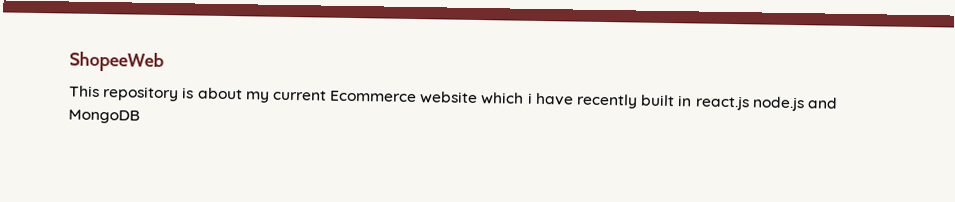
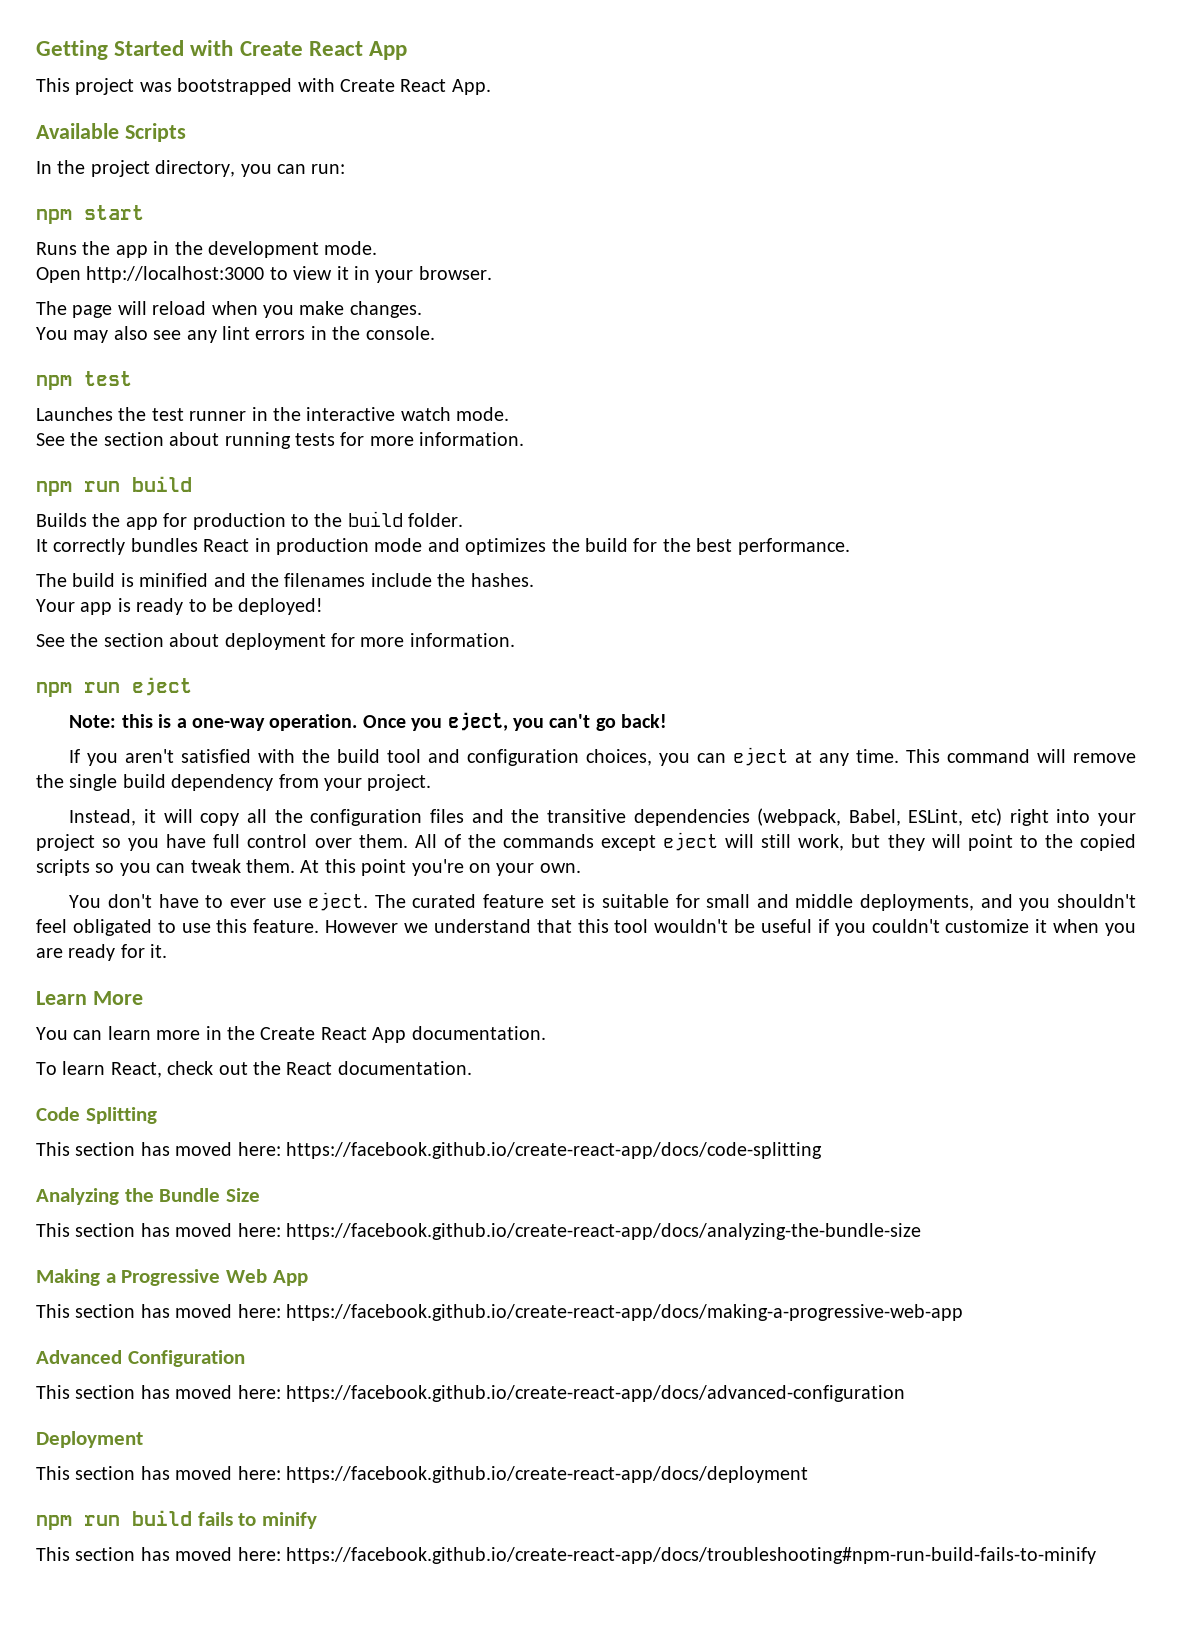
- ShopeeWeb
- This repository is about my current Ecommerce website which i have recently built in react.js node.js and MongoDB
+ Getting Started with Create React App
+ This project was bootstrapped with Create React App.
+ Available Scripts
+ In the project directory, you can run:
+ npm start
+ Runs the app in the development mode.
+ Open http://localhost:3000 to view it in your browser.
+ The page will reload when you make changes.
+ You may also see any lint errors in the console.
+ npm test
+ Launches the test runner in the interactive watch mode.
+ See the section about running tests for more information.
+ npm run build
+ Builds the app for production to the build folder.
+ It correctly bundles React in production mode and optimizes the build for the best performance.
+ The build is minified and the filenames include the hashes.
+ Your app is ready to be deployed!
+ See the section about deployment for more information.
+ npm run eject
+ Note: this is a one-way operation. Once you eject, you can't go back!
+ If you aren't satisfied with the build tool and configuration choices, you can eject at any time. This command will remove the single build dependency from your project.
+ Instead, it will copy all the configuration files and the transitive dependencies (webpack, Babel, ESLint, etc) right into your project so you have full control over them. All of the commands except eject will still work, but they will point to the copied scripts so you can tweak them. At this point you're on your own.
+ You don't have to ever use eject. The curated feature set is suitable for small and middle deployments, and you shouldn't feel obligated to use this feature. However we understand that this tool wouldn't be useful if you couldn't customize it when you are ready for it.
+ Learn More
+ You can learn more in the Create React App documentation.
+ To learn React, check out the React documentation.
+ Code Splitting
+ This section has moved here: https://facebook.github.io/create-react-app/docs/code-splitting
+ Analyzing the Bundle Size
+ This section has moved here: https://facebook.github.io/create-react-app/docs/analyzing-the-bundle-size
+ Making a Progressive Web App
+ This section has moved here: https://facebook.github.io/create-react-app/docs/making-a-progressive-web-app
+ Advanced Configuration
+ This section has moved here: https://facebook.github.io/create-react-app/docs/advanced-configuration
+ Deployment
+ This section has moved here: https://facebook.github.io/create-react-app/docs/deployment
+ npm run build fails to minify
+ This section has moved here: https://facebook.github.io/create-react-app/docs/troubleshooting#npm-run-build-fails-to-minify

